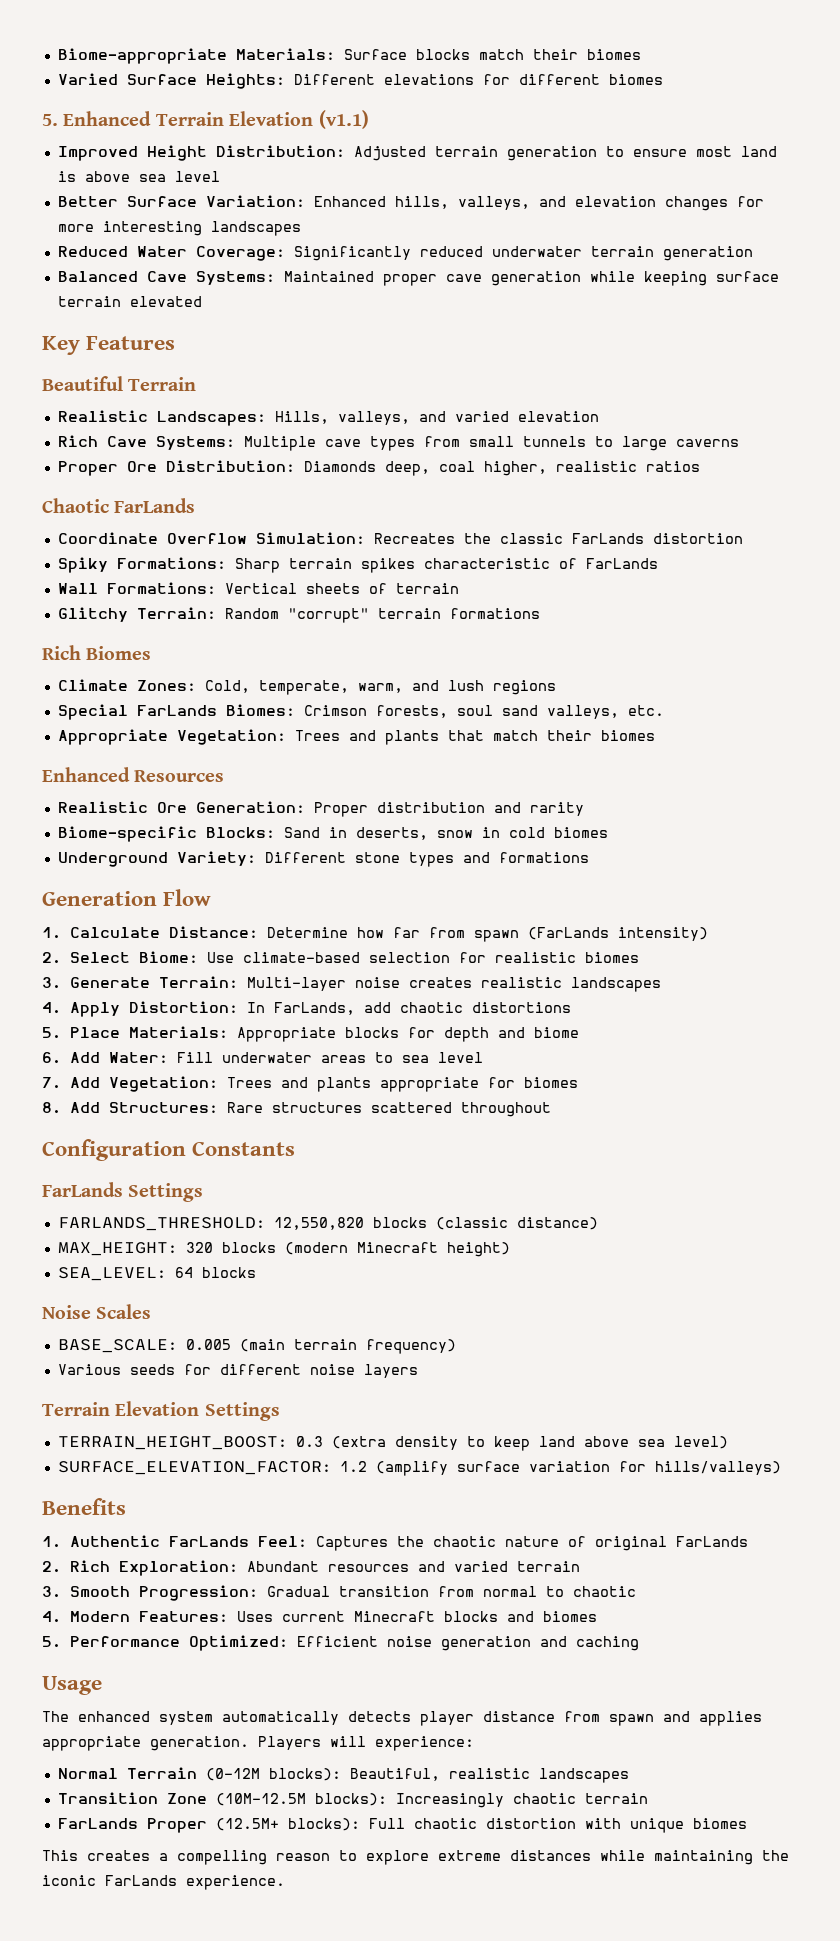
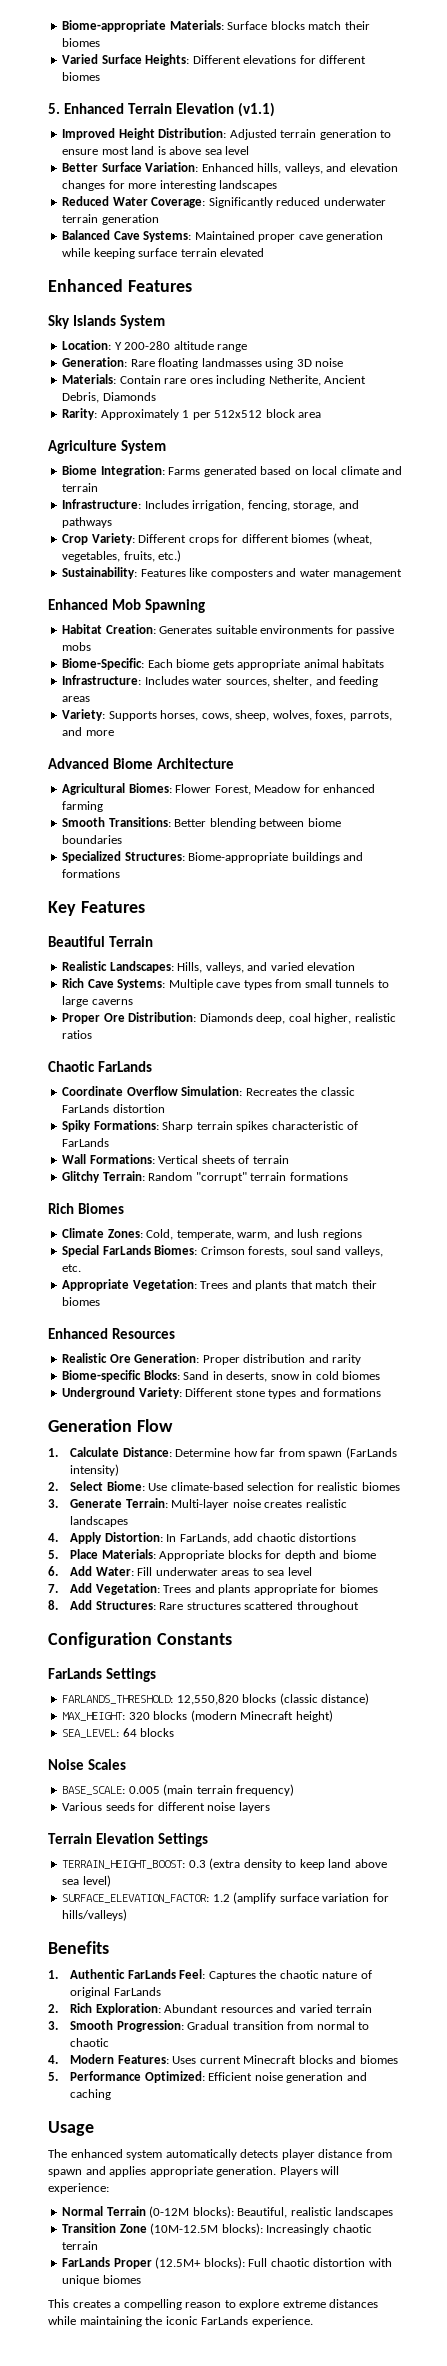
+ Enhanced Features
+ Sky Islands System
+ Location: Y 200-280 altitude range
+ Generation: Rare floating landmasses using 3D noise
+ Materials: Contain rare ores including Netherite, Ancient Debris, Diamonds
+ Rarity: Approximately 1 per 512x512 block area
+ Agriculture System
+ Biome Integration: Farms generated based on local climate and terrain
+ Infrastructure: Includes irrigation, fencing, storage, and pathways
+ Crop Variety: Different crops for different biomes (wheat, vegetables, fruits, etc.)
+ Sustainability: Features like composters and water management
+ Enhanced Mob Spawning
+ Habitat Creation: Generates suitable environments for passive mobs
+ Biome-Specific: Each biome gets appropriate animal habitats
+ Infrastructure: Includes water sources, shelter, and feeding areas
+ Variety: Supports horses, cows, sheep, wolves, foxes, parrots, and more
+ Advanced Biome Architecture
+ Agricultural Biomes: Flower Forest, Meadow for enhanced farming
+ Smooth Transitions: Better blending between biome boundaries
+ Specialized Structures: Biome-appropriate buildings and formations

